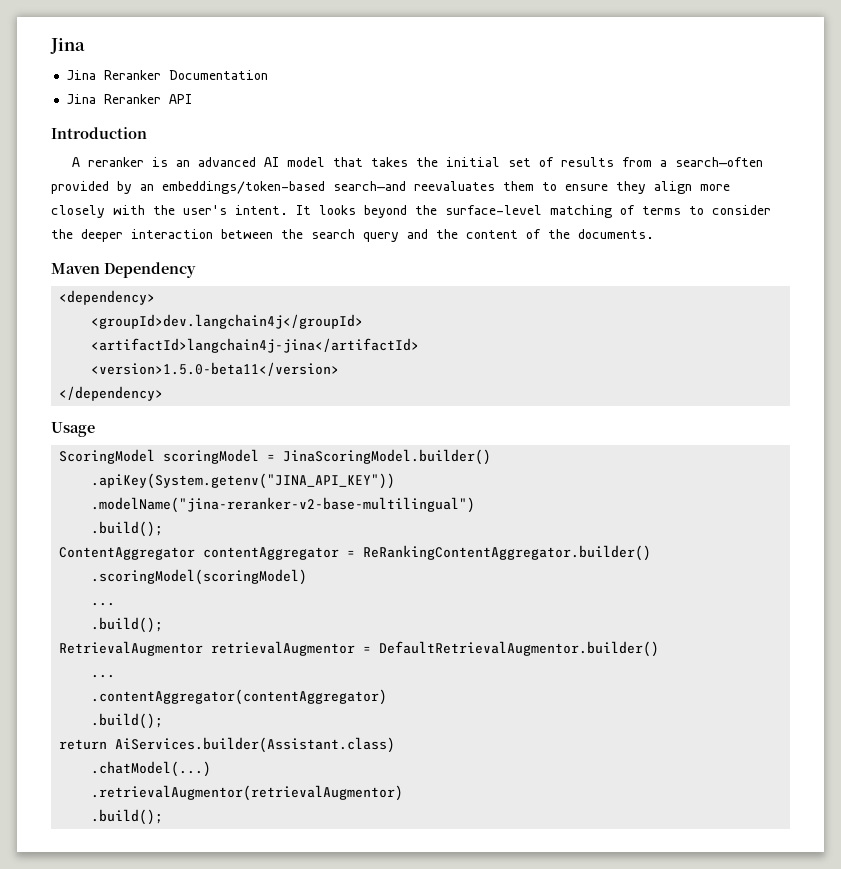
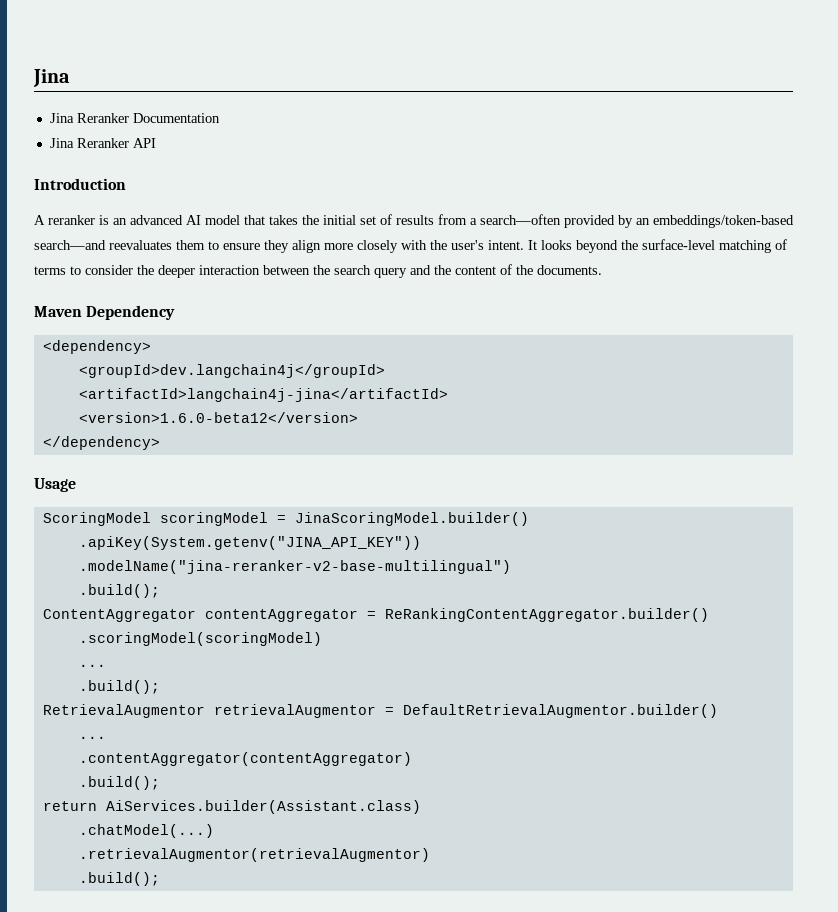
- <version>1.5.0-beta11</version>
+ <version>1.6.0-beta12</version>

